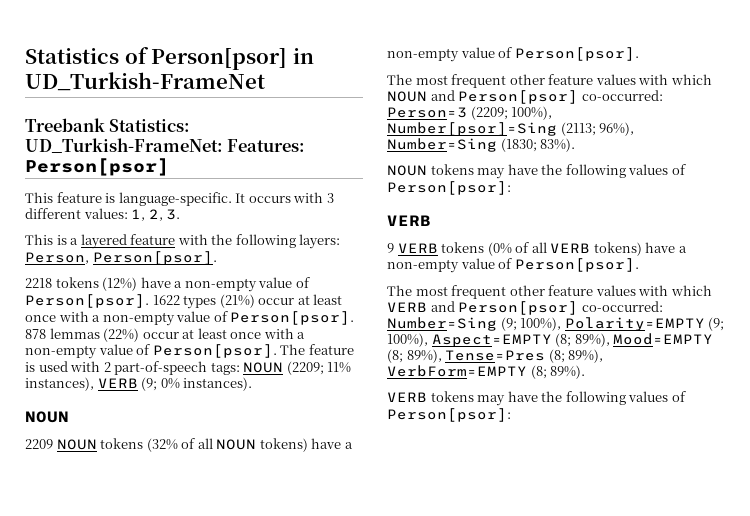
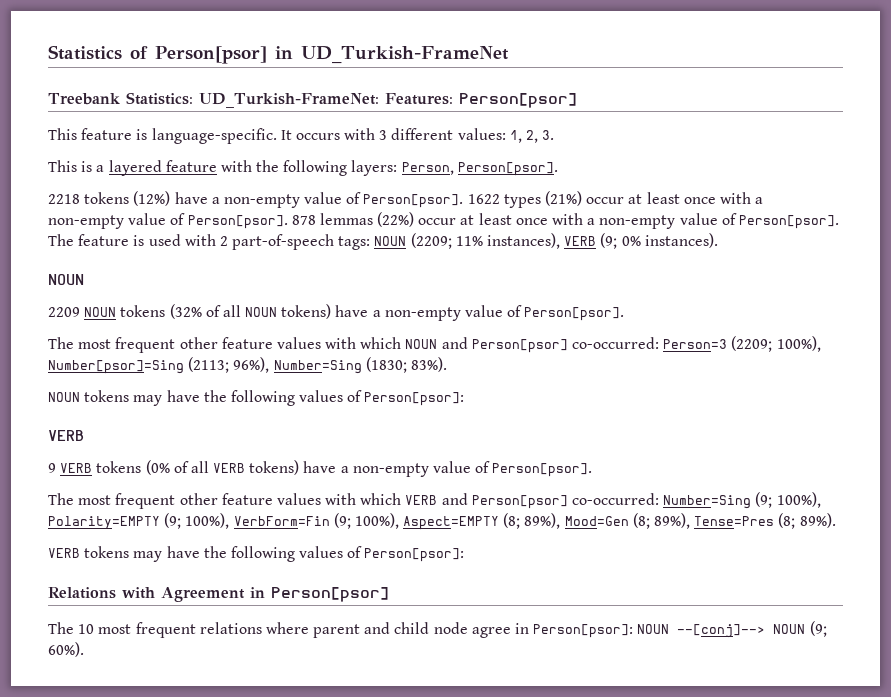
- The most frequent other feature values with which VERB and Person[psor] co-occurred: Number=Sing (9; 100%), Polarity=EMPTY (9; 100%), Aspect=EMPTY (8; 89%), Mood=EMPTY (8; 89%), Tense=Pres (8; 89%), VerbForm=EMPTY (8; 89%).
+ The most frequent other feature values with which VERB and Person[psor] co-occurred: Number=Sing (9; 100%), Polarity=EMPTY (9; 100%), VerbForm=Fin (9; 100%), Aspect=EMPTY (8; 89%), Mood=Gen (8; 89%), Tense=Pres (8; 89%).
+ Relations with Agreement in Person[psor]
+ The 10 most frequent relations where parent and child node agree in Person[psor]: NOUN --[conj]--> NOUN (9; 60%).

